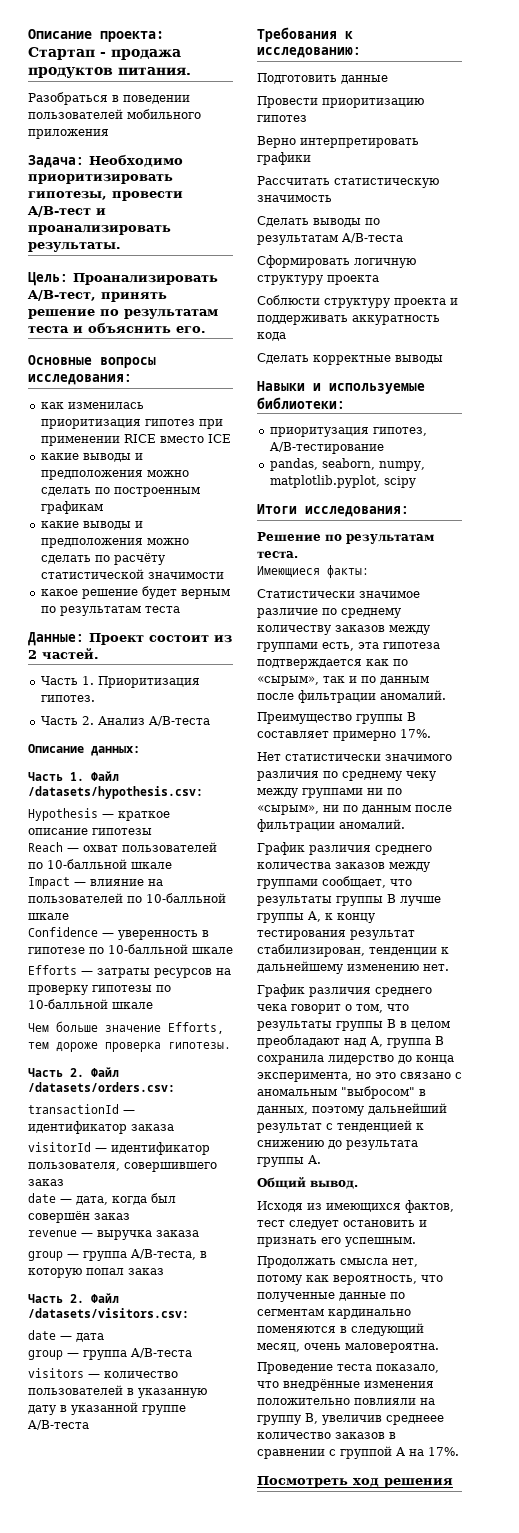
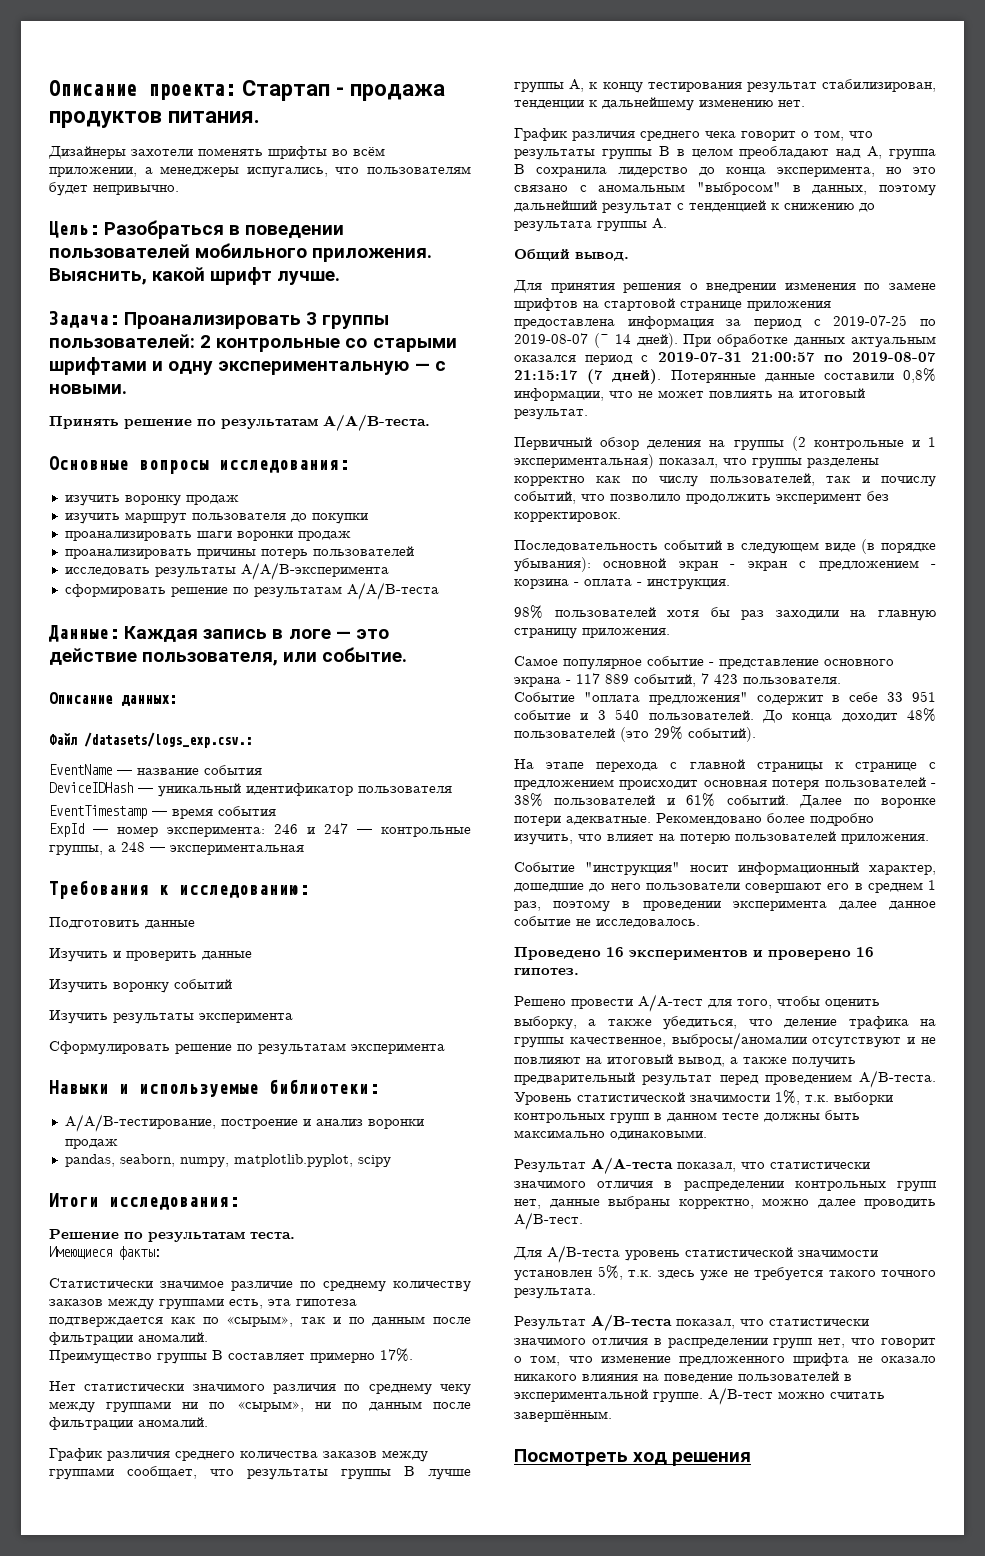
- Разобраться в поведении пользователей мобильного приложения
- Задача: Необходимо приоритизировать гипотезы, провести A/B-тест и проанализировать результаты.
- Цель: Проанализировать A/B-тест, принять решение по результатам теста и объяснить его.
+ Дизайнеры захотели поменять шрифты во всём приложении, а менеджеры испугались, что пользователям будет непривычно.
+ Цель: Разобраться в поведении пользователей мобильного приложения. Выяснить, какой шрифт лучше.
+ Задача: Проанализировать 3 группы пользователей: 2 контрольные со старыми шрифтами и одну экспериментальную — с новыми.
+ Принять решение по результатам A/A/B-теста.
  Основные вопросы исследования:
- как изменилась приоритизация гипотез при применении RICE вместо ICE
- какие выводы и предположения можно сделать по построенным графикам
- какие выводы и предположения можно сделать по расчёту статистической значимости
- какое решение будет верным по результатам теста
+ изучить воронку продаж
+ изучить маршрут пользователя до покупки
+ проанализировать шаги воронки продаж
+ проанализировать причины потерь пользователей
+ исследовать результаты A/A/B-эксперимента
+ сформировать решение по результатам A/A/B-теста
- Данные: Проект состоит из 2 частей.
- Часть 1. Приоритизация гипотез.
- Часть 2. Анализ A/B-теста
+ Данные: Каждая запись в логе — это действие пользователя, или событие.
  Описание данных:
- Часть 1. Файл /datasets/hypothesis.csv:
- Hypothesis — краткое описание гипотезы
- Reach — охват пользователей по 10-балльной шкале
- Impact — влияние на пользователей по 10-балльной шкале
- Confidence — уверенность в гипотезе по 10-балльной шкале
- Efforts — затраты ресурсов на проверку гипотезы по 10-балльной шкале
- Чем больше значение Efforts, тем дороже проверка гипотезы.
- Часть 2. Файл /datasets/orders.csv:
- transactionId — идентификатор заказа
- visitorId — идентификатор пользователя, совершившего заказ
- date — дата, когда был совершён заказ
- revenue — выручка заказа
- group — группа A/B-теста, в которую попал заказ
- Часть 2. Файл /datasets/visitors.csv:
- date — дата
- group — группа A/B-теста
- visitors — количество пользователей в указанную дату в указанной группе A/B-теста
+ Файл /datasets/logs_exp.csv.:
+ EventName — название события
+ DeviceIDHash — уникальный идентификатор пользователя
+ EventTimestamp — время события
+ ExpId — номер эксперимента: 246 и 247 — контрольные группы, а 248 — экспериментальная
- Провести приоритизацию гипотез
- Верно интерпретировать графики
- Рассчитать статистическую значимость
- Сделать выводы по результатам A/B-теста
- Сформировать логичную структуру проекта
- Соблюсти структуру проекта и поддерживать аккуратность кода
- Сделать корректные выводы
+ Изучить и проверить данные
+ Изучить воронку событий
+ Изучить результаты эксперимента
+ Сформулировать решение по результатам эксперимента
  Навыки и используемые библиотеки:
- приоритузация гипотез, A/B-тестирование
+ A/A/B-тестирование, построение и анализ воронки продаж
- Исходя из имеющихся фактов, тест следует остановить и признать его успешным.
- Продолжать смысла нет, потому как вероятность, что полученные данные по сегментам кардинально поменяются в следующий месяц, очень маловероятна.
- Проведение теста показало, что внедрённые изменения положительно повлияли на группу В, увеличив среднеее количество заказов в сравнении с группой А на 17%.
+ Для принятия решения о внедрении изменения по замене шрифтов на стартовой странице приложения предоставлена информация за период с 2019-07-25 по 2019-08-07 (~ 14 дней). При обработке данных актуальным оказался период с 2019-07-31 21:00:57 по 2019-08-07 21:15:17 (7 дней). Потерянные данные составили 0,8% информации, что не может повлиять на итоговый результат.
+ Первичный обзор деления на группы (2 контрольные и 1 экспериментальная) показал, что группы разделены корректно как по числу пользователей, так и почислу событий, что позволило продолжить эксперимент без корректировок.
+ Последовательность событий в следующем виде (в порядке убывания): основной экран - экран с предложением - корзина - оплата - инструкция.
+ 98% пользователей хотя бы раз заходили на главную страницу приложения.
+ Самое популярное событие - представление основного экрана - 117 889 событий, 7 423 пользователя.
+ Событие "оплата предложения" содержит в себе 33 951 событие и 3 540 пользователей. До конца доходит 48% пользователей (это 29% событий).
+ На этапе перехода с главной страницы к странице с предложением происходит основная потеря пользователей - 38% пользователей и 61% событий. Далее по воронке потери адекватные. Рекомендовано более подробно изучить, что влияет на потерю пользователей приложения.
+ Событие "инструкция" носит информационный характер, дошедшие до него пользователи совершают его в среднем 1 раз, поэтому в проведении эксперимента далее данное событие не исследовалось.
+ Проведено 16 экспериментов и проверено 16 гипотез.
+ Решено провести А/А-тест для того, чтобы оценить выборку, а также убедиться, что деление трафика на группы качественное, выбросы/аномалии отсутствуют и не повлияют на итоговый вывод, а также получить предварительный результат перед проведением А/В-теста. Уровень статистической значимости 1%, т.к. выборки контрольных групп в данном тесте должны быть максимально одинаковыми.
+ Результат А/А-теста показал, что статистически значимого отличия в распределении контрольных групп нет, данные выбраны корректно, можно далее проводить А/В-тест.
+ Для А/В-теста уровень статистической значимости установлен 5%, т.к. здесь уже не требуется такого точного результата.
+ Результат А/В-теста показал, что статистически значимого отличия в распределении групп нет, что говорит о том, что изменение предложенного шрифта не оказало никакого влияния на поведение пользователей в экспериментальной группе. А/В-тест можно считать завершённым.

